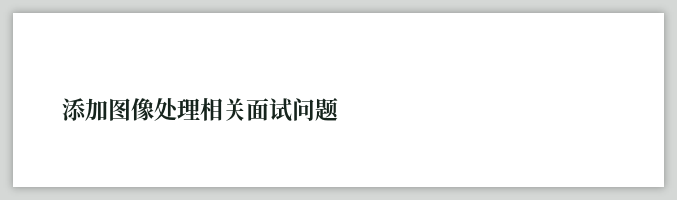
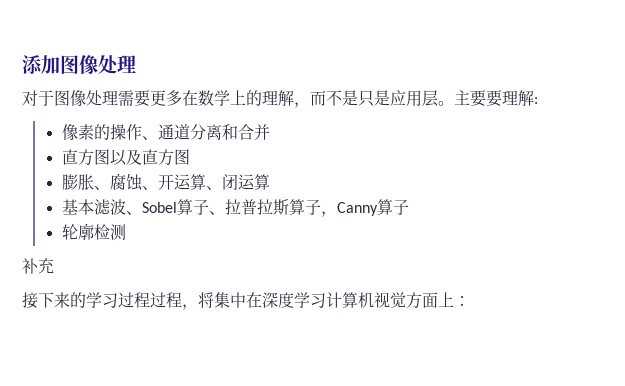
- 添加图像处理相关面试问题
+ 添加图像处理
+ 对于图像处理需要更多在数学上的理解，而不是只是应用层。主要要理解:
+ 像素的操作、通道分离和合并
+ 直方图以及直方图
+ 膨胀、腐蚀、开运算、闭运算
+ 基本滤波、Sobel算子、拉普拉斯算子，Canny算子
+ 轮廓检测
+ 补充
+ 接下来的学习过程过程，将集中在深度学习计算机视觉方面上：

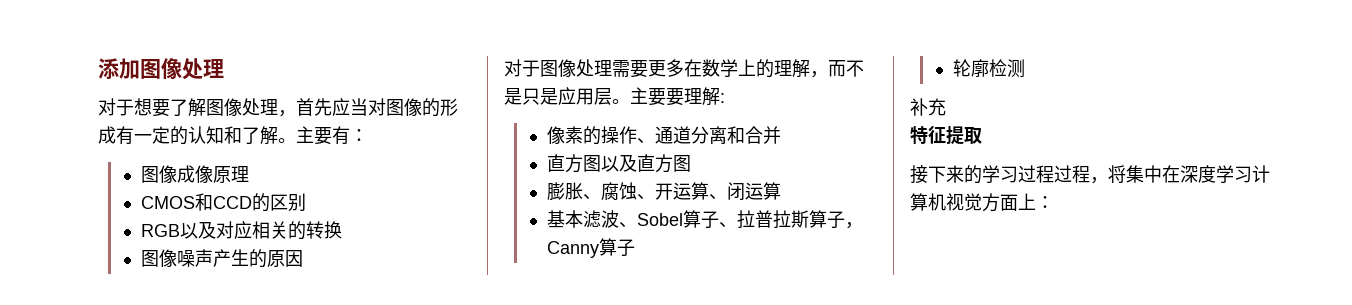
+ 对于想要了解图像处理，首先应当对图像的形成有一定的认知和了解。主要有：
+ 图像成像原理
+ CMOS和CCD的区别
+ RGB以及对应相关的转换
+ 图像噪声产生的原因
+ 特征提取

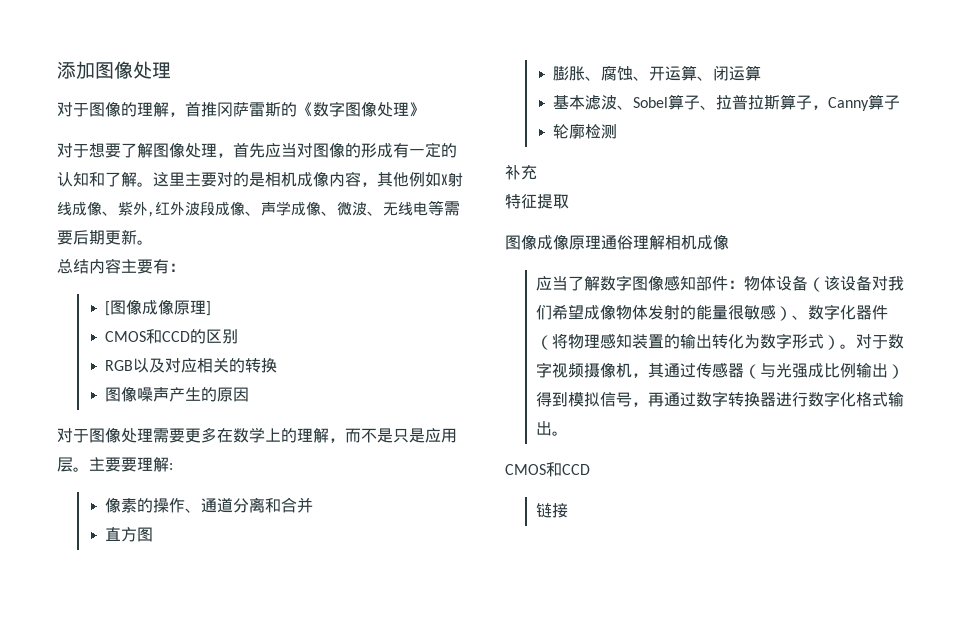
+ 对于图像的理解，首推冈萨雷斯的《数字图像处理》
- 主要有：
+ 这里主要对的是相机成像内容，其他例如X射线成像、紫外,红外波段成像、声学成像、微波、无线电等需要后期更新。
+ 总结内容主要有：
- 图像成像原理
+ [图像成像原理]
- 直方图以及直方图
+ 直方图
- 接下来的学习过程过程，将集中在深度学习计算机视觉方面上：
+ 图像成像原理通俗理解相机成像
+ 应当了解数字图像感知部件：物体设备（该设备对我们希望成像物体发射的能量很敏感）、数字化器件（将物理感知装置的输出转化为数字形式）。对于数字视频摄像机，其通过传感器（与光强成比例输出）得到模拟信号，再通过数字转换器进行数字化格式输出。
+ CMOS和CCD
+ 链接

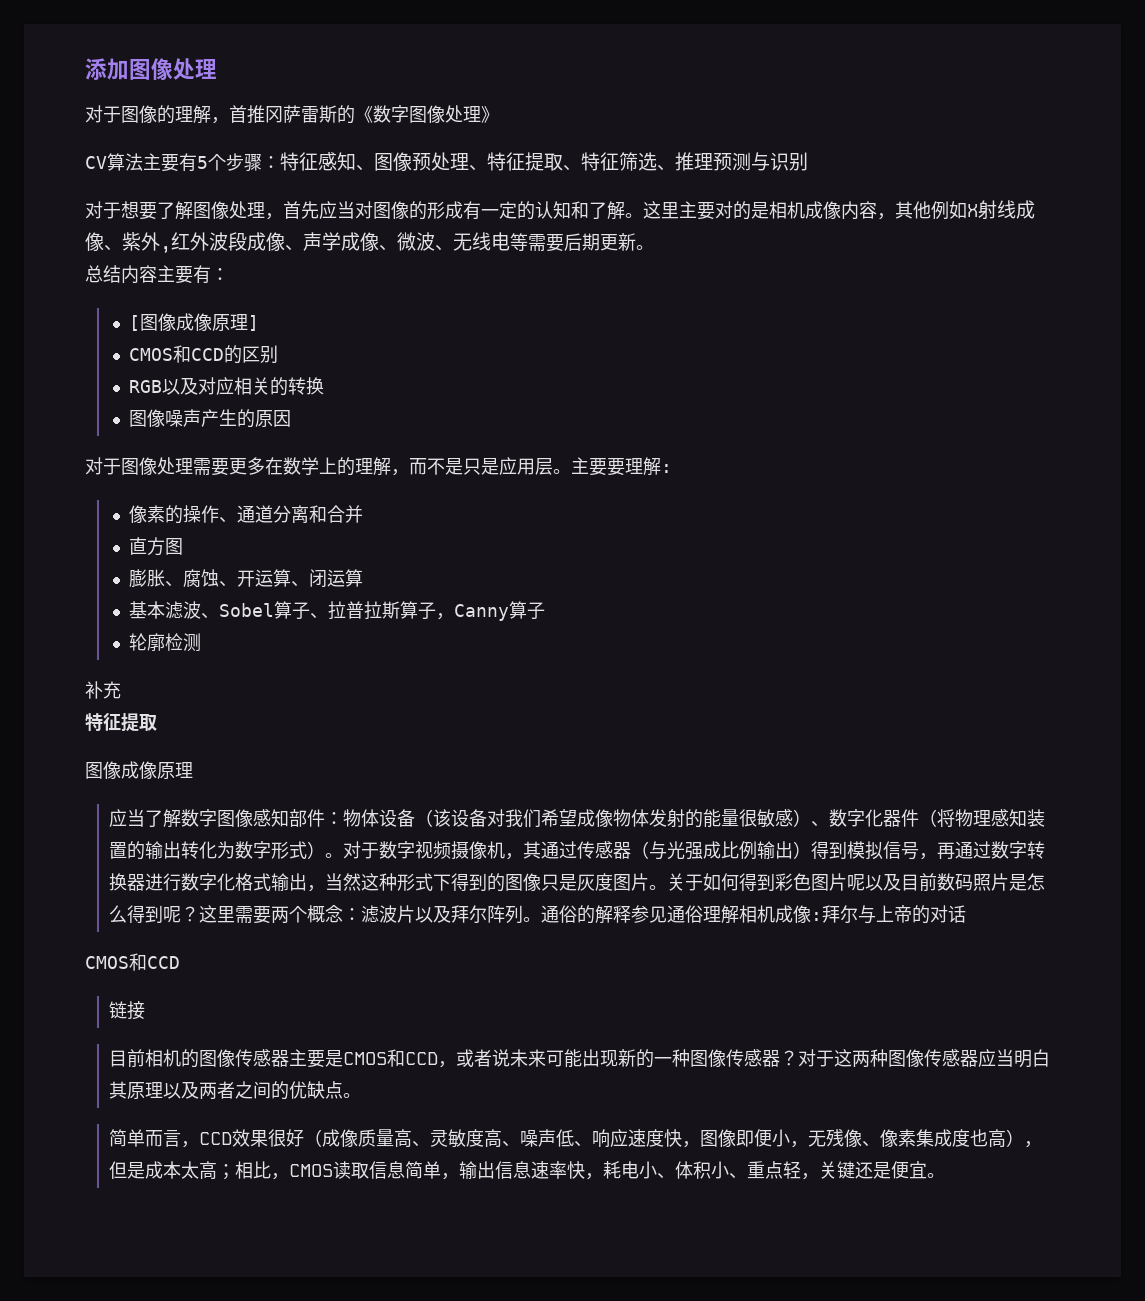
+ CV算法主要有5个步骤：特征感知、图像预处理、特征提取、特征筛选、推理预测与识别
  补充
  特征提取
- 图像成像原理通俗理解相机成像
+ 图像成像原理
- 对于数字视频摄像机，其通过传感器（与光强成比例输出）得到模拟信号，再通过数字转换器进行数字化格式输出。
+ 对于数字视频摄像机，其通过传感器（与光强成比例输出）得到模拟信号，再通过数字转换器进行数字化格式输出，当然这种形式下得到的图像只是灰度图片。关于如何得到彩色图片呢以及目前数码照片是怎么得到呢？这里需要两个概念：滤波片以及拜尔阵列。通俗的解释参见通俗理解相机成像:拜尔与上帝的对话
  CMOS和CCD
  链接
+ 目前相机的图像传感器主要是CMOS和CCD，或者说未来可能出现新的一种图像传感器？对于这两种图像传感器应当明白其原理以及两者之间的优缺点。
+ 简单而言，CCD效果很好（成像质量高、灵敏度高、噪声低、响应速度快，图像即便小，无残像、像素集成度也高），但是成本太高；相比，CMOS读取信息简单，输出信息速率快，耗电小、体积小、重点轻，关键还是便宜。

